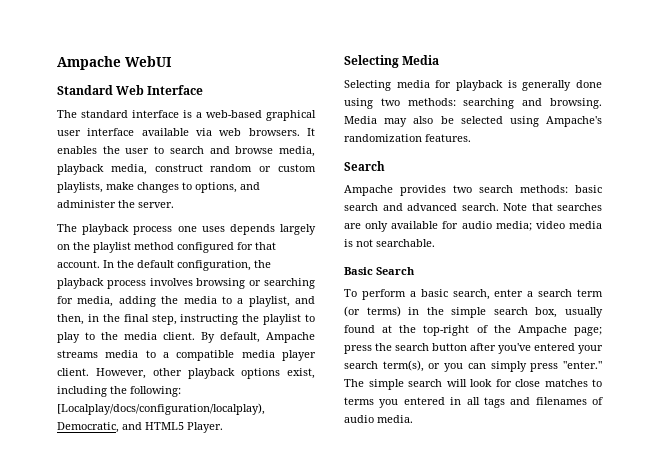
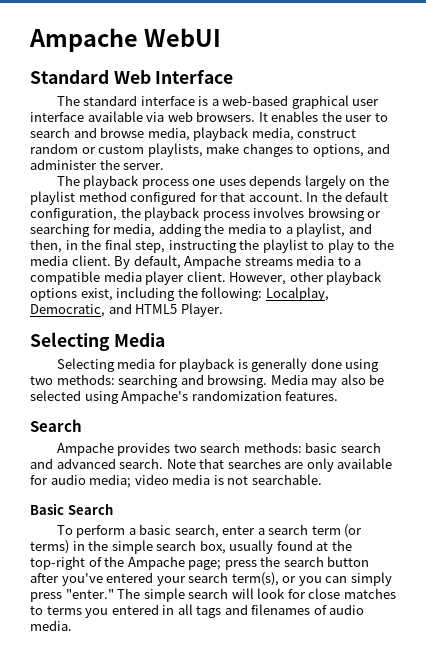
- However, other playback options exist, including the following: [Localplay/docs/configuration/localplay), Democratic, and HTML5 Player.
+ However, other playback options exist, including the following: Localplay, Democratic, and HTML5 Player.

